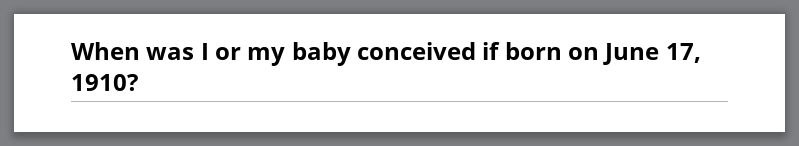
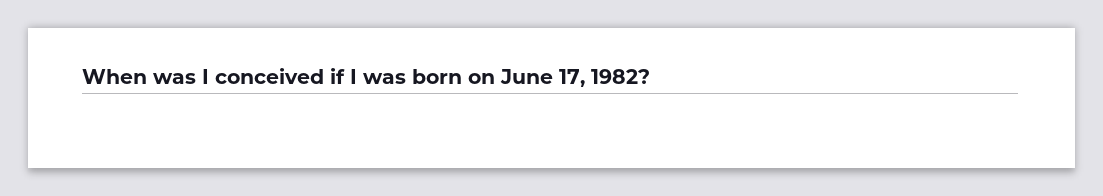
- When was I or my baby conceived if born on June 17, 1910?
+ When was I conceived if I was born on June 17, 1982?

